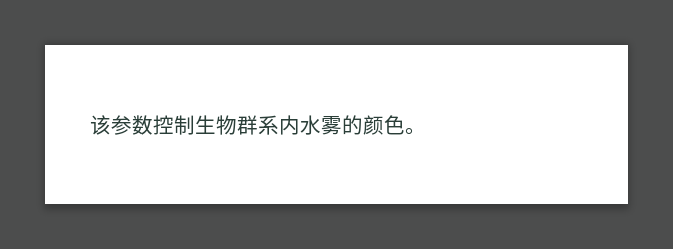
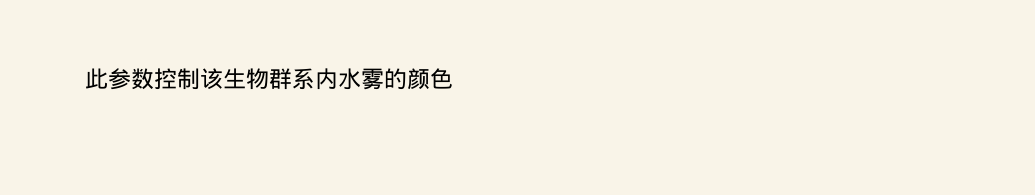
- 该参数控制生物群系内水雾的颜色。
+ 此参数控制该生物群系内水雾的颜色

